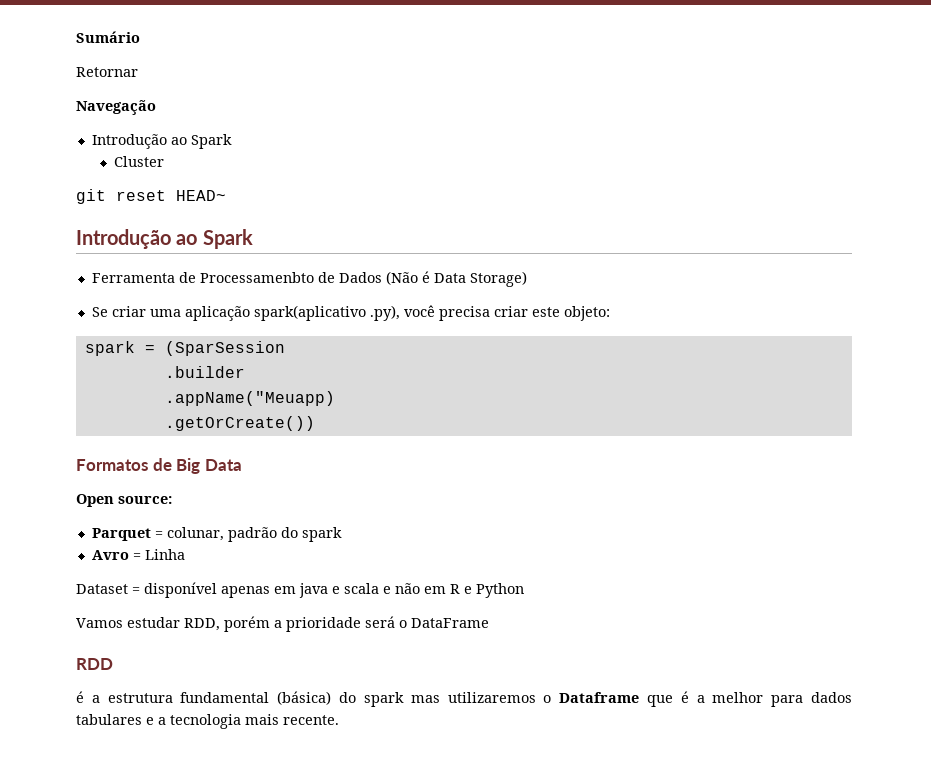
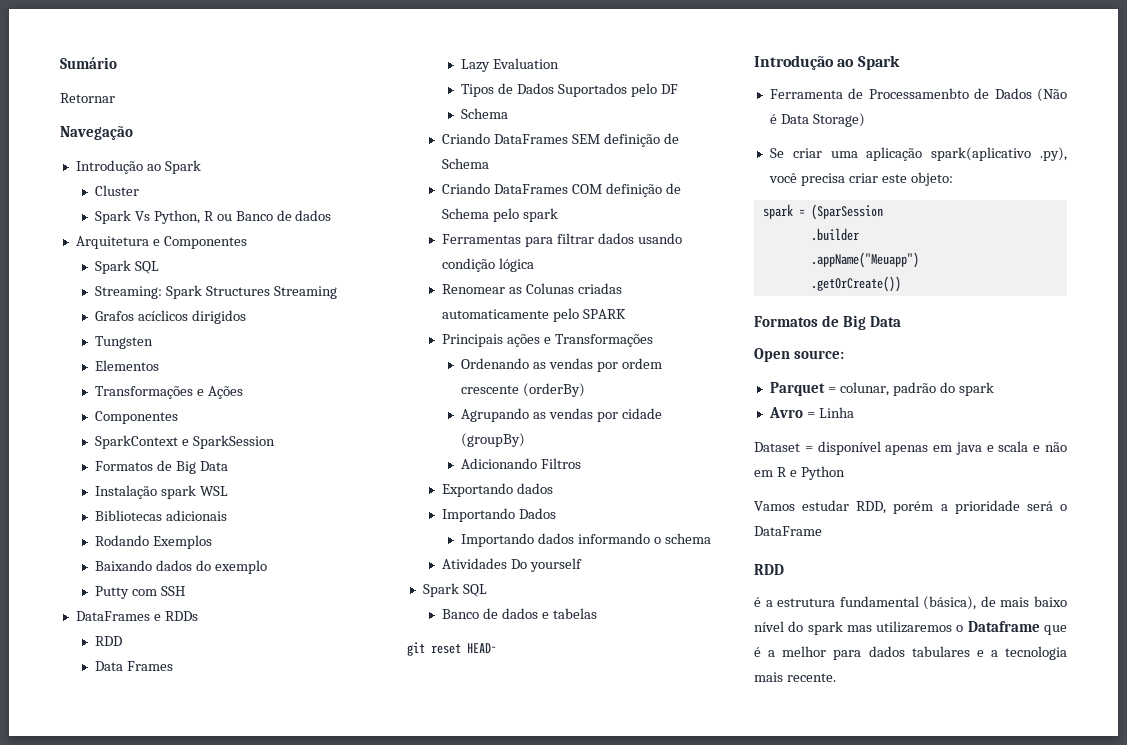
+ Spark Vs Python, R ou Banco de dados
+ Arquitetura e Componentes
+ Spark SQL
+ Streaming: Spark Structures Streaming
+ Grafos acíclicos dirigidos
+ Tungsten
+ Elementos
+ Transformações e Ações
+ Componentes
+ SparkContext e SparkSession
+ Formatos de Big Data
+ Instalação spark WSL
+ Bibliotecas adicionais
+ Rodando Exemplos
+ Baixando dados do exemplo
+ Putty com SSH
+ DataFrames e RDDs
+ RDD
+ Data Frames
+ Lazy Evaluation
+ Tipos de Dados Suportados pelo DF
+ Schema
+ Criando DataFrames SEM definição de Schema
+ Criando DataFrames COM definição de Schema pelo spark
+ Ferramentas para filtrar dados usando condição lógica
+ Renomear as Colunas criadas automaticamente pelo SPARK
+ Principais ações e Transformações
+ Ordenando as vendas por ordem crescente (orderBy)
+ Agrupando as vendas por cidade (groupBy)
+ Adicionando Filtros
+ Exportando dados
+ Importando Dados
+ Importando dados informando o schema
+ Atividades Do yourself
+ Spark SQL
+ Banco de dados e tabelas
- .appName("Meuapp)
+ .appName("Meuapp")
- é a estrutura fundamental (básica) do spark mas utilizaremos o Dataframe que é a melhor para dados tabulares e a tecnologia mais recente.
+ é a estrutura fundamental (básica), de mais baixo nível do spark mas utilizaremos o Dataframe que é a melhor para dados tabulares e a tecnologia mais recente.

